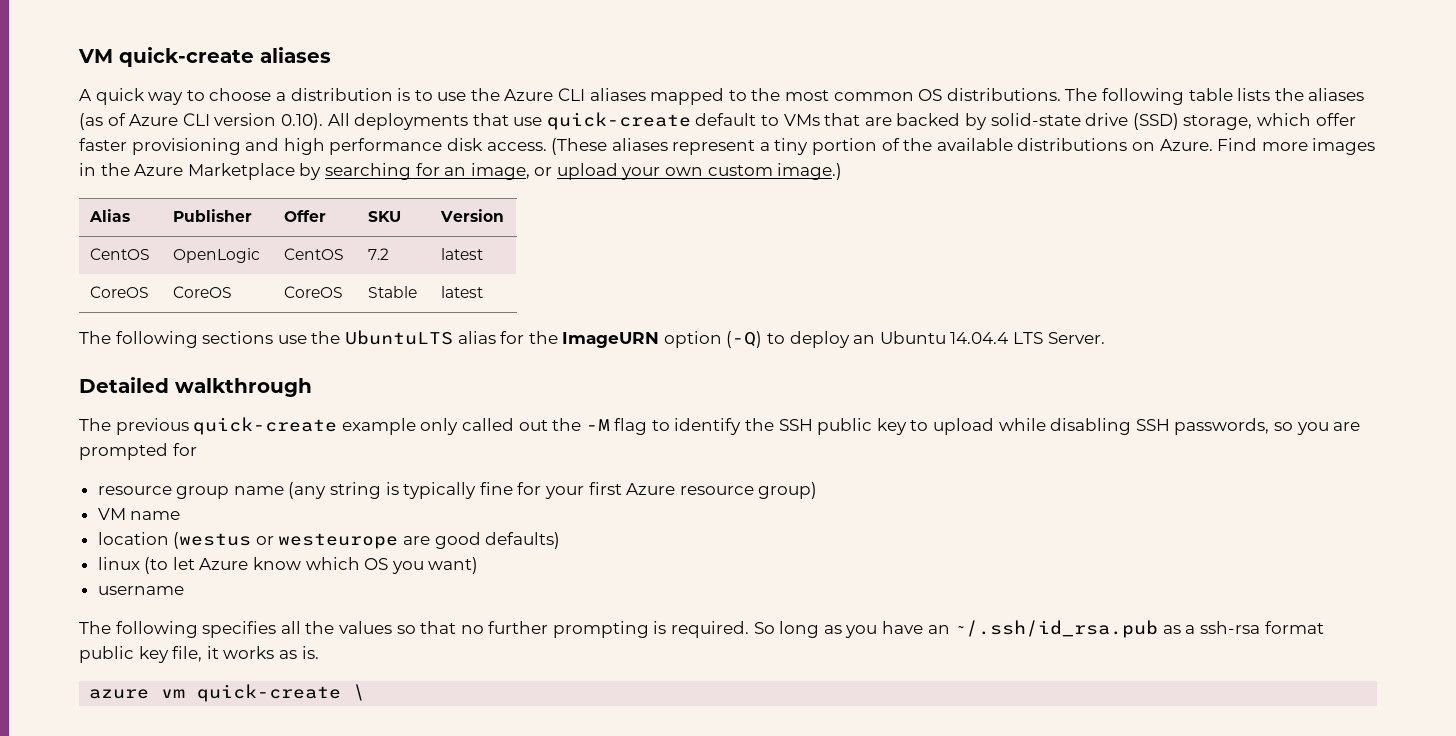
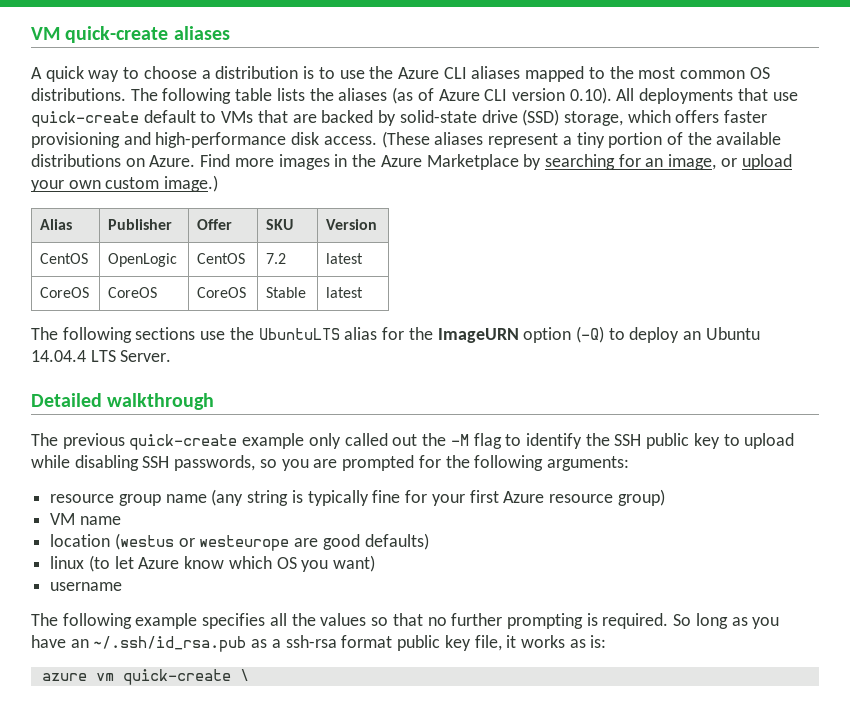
- The following table lists the aliases (as of Azure CLI version 0.10). All deployments that use quick-create default to VMs that are backed by solid-state drive (SSD) storage, which offer faster provisioning and high performance disk access.
+ The following table lists the aliases (as of Azure CLI version 0.10). All deployments that use quick-create default to VMs that are backed by solid-state drive (SSD) storage, which offers faster provisioning and high-performance disk access.
- The previous quick-create example only called out the -M flag to identify the SSH public key to upload while disabling SSH passwords, so you are prompted for
+ The previous quick-create example only called out the -M flag to identify the SSH public key to upload while disabling SSH passwords, so you are prompted for the following arguments:
- The following specifies all the values so that no further prompting is required.
+ The following example specifies all the values so that no further prompting is required.
- So long as you have an ~/.ssh/id_rsa.pub as a ssh-rsa format public key file, it works as is.
+ So long as you have an ~/.ssh/id_rsa.pub as a ssh-rsa format public key file, it works as is:

